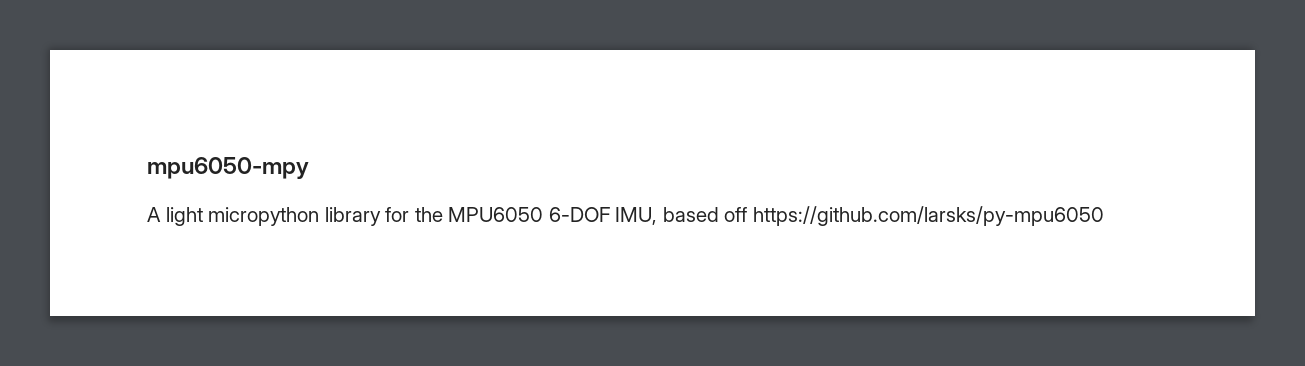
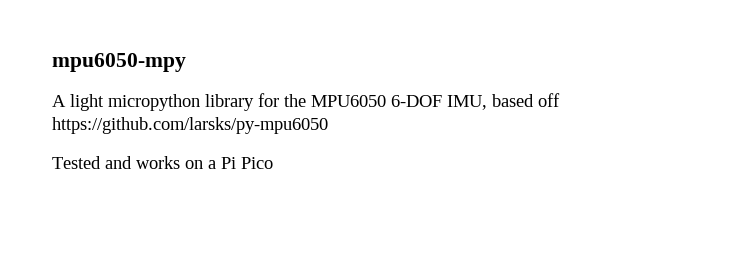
+ Tested and works on a Pi Pico

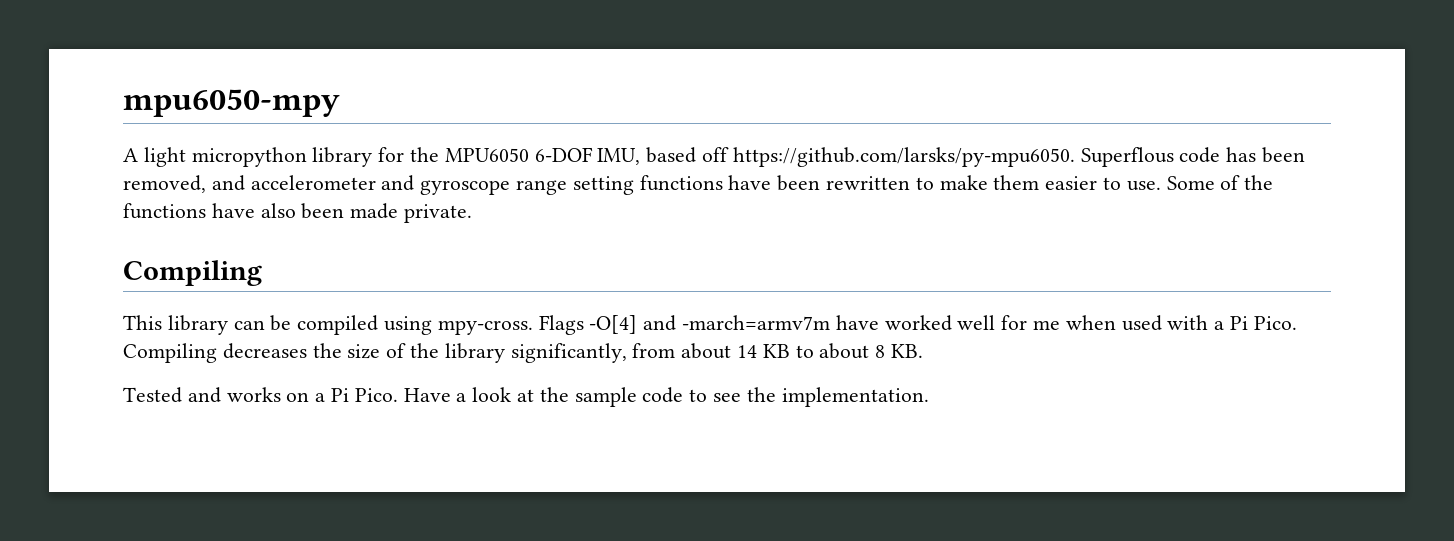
- A light micropython library for the MPU6050 6-DOF IMU, based off https://github.com/larsks/py-mpu6050
+ A light micropython library for the MPU6050 6-DOF IMU, based off https://github.com/larsks/py-mpu6050. Superflous code has been removed, and accelerometer and gyroscope range setting functions have been rewritten to make them easier to use. Some of the functions have also been made private.
+ Compiling
+ This library can be compiled using mpy-cross. Flags -O[4] and -march=armv7m have worked well for me when used with a Pi Pico. Compiling decreases the size of the library significantly, from about 14 KB to about 8 KB.
- Tested and works on a Pi Pico
+ Tested and works on a Pi Pico. Have a look at the sample code to see the implementation.

